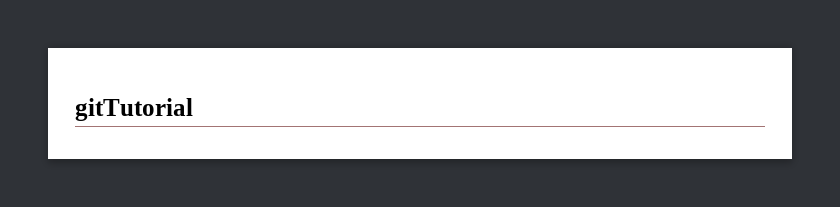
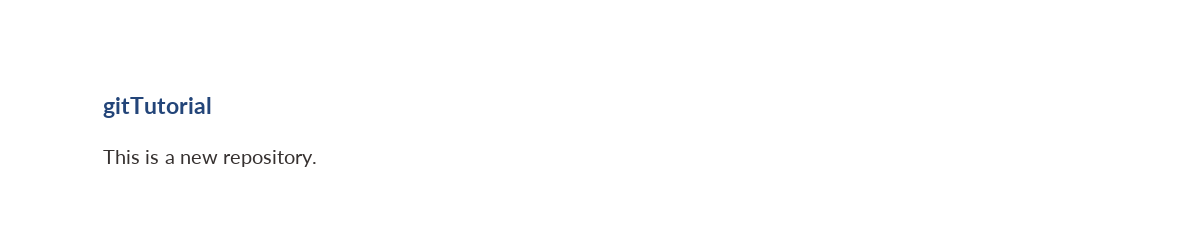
+ This is a new repository.

